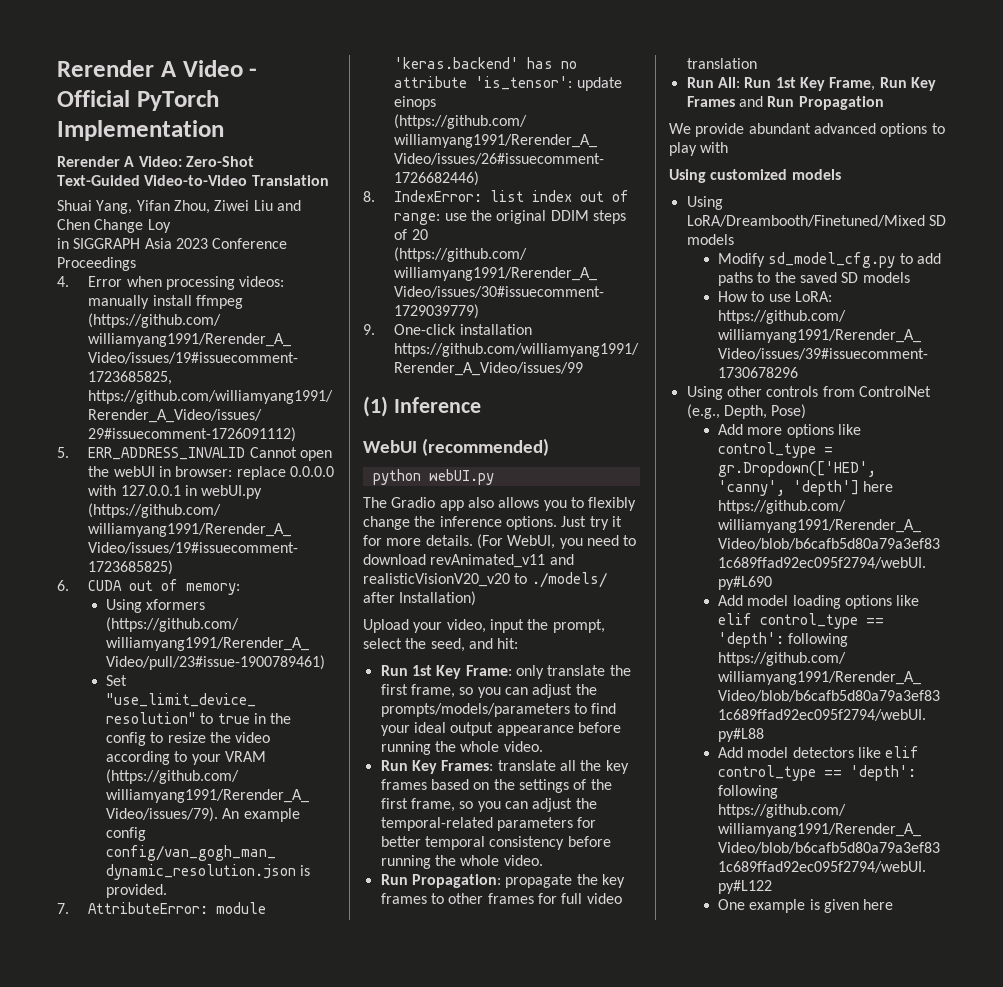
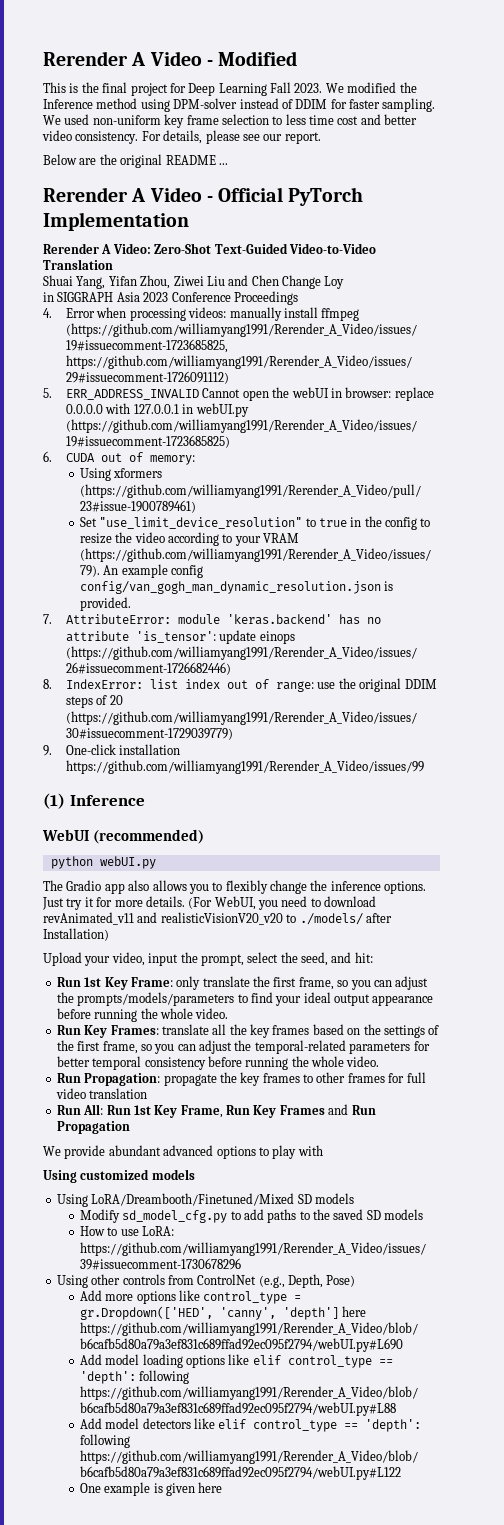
+ Rerender A Video - Modified
+ This is the final project for Deep Learning Fall 2023. We modified the Inference method using DPM-solver instead of DDIM for faster sampling. We used non-uniform key frame selection to less time cost and better video consistency. For details, please see our report.
+ Below are the original README ...

